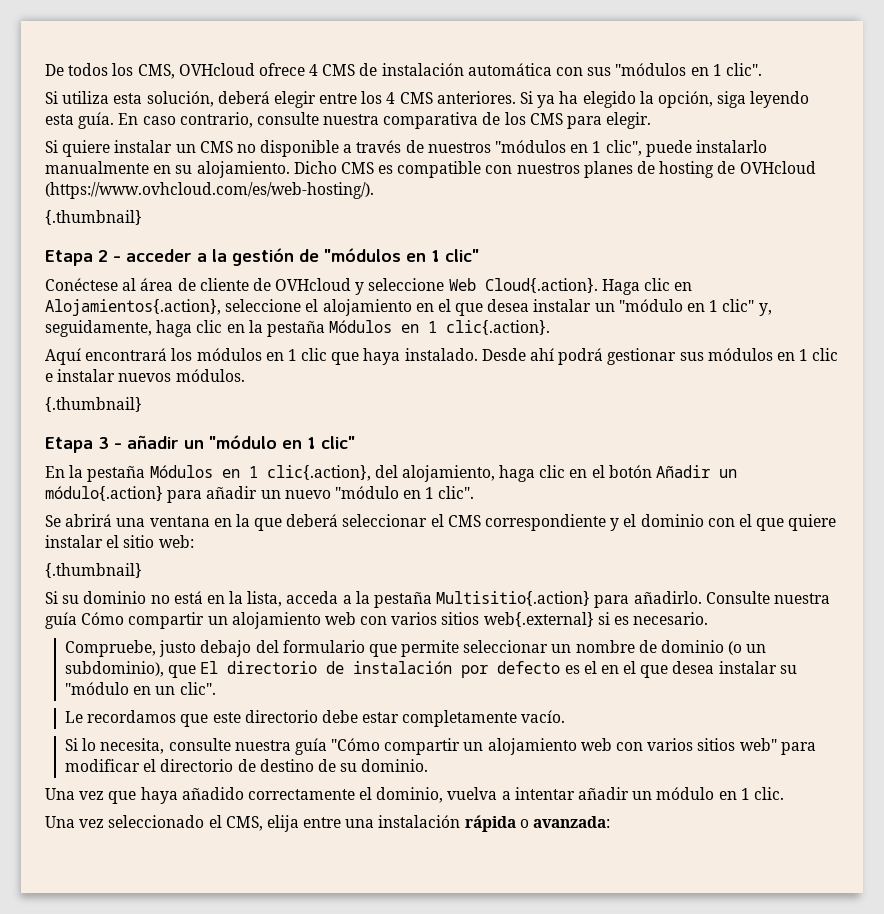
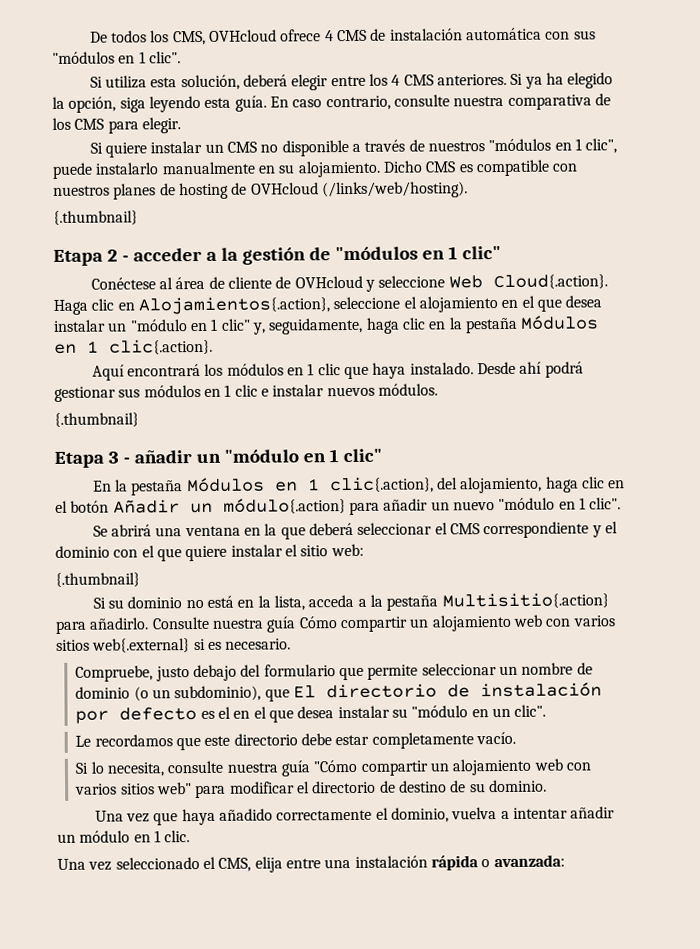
- Dicho CMS es compatible con nuestros planes de hosting de OVHcloud (https://www.ovhcloud.com/es/web-hosting/).
+ Dicho CMS es compatible con nuestros planes de hosting de OVHcloud (/links/web/hosting).

